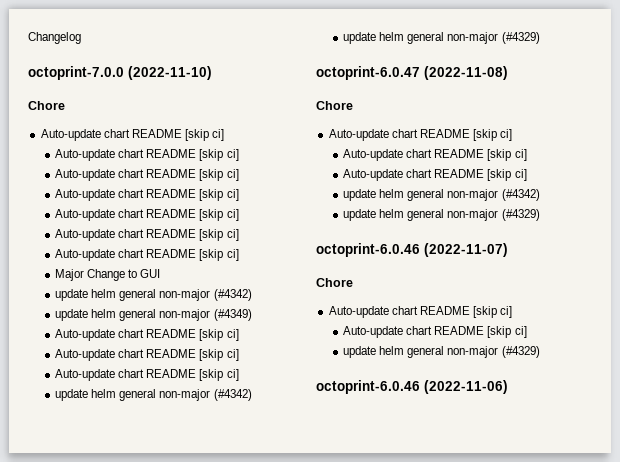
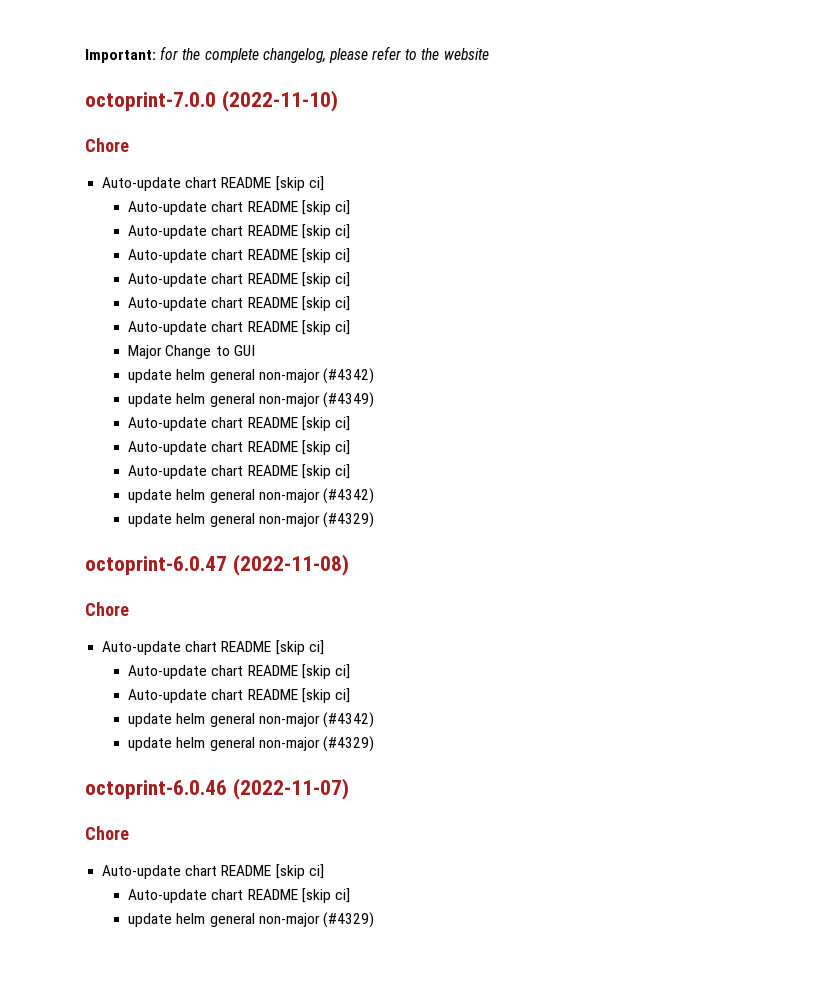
- Changelog
+ Important: for the complete changelog, please refer to the website
- octoprint-6.0.46 (2022-11-06)

